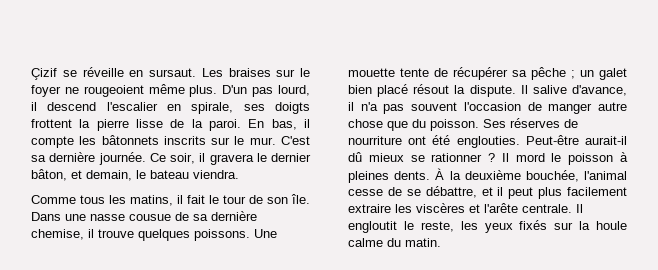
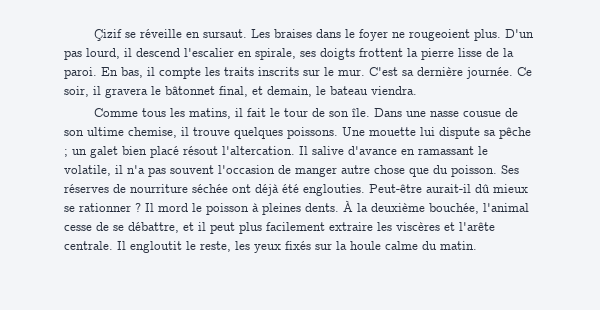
- Les braises sur le foyer ne rougeoient même plus.
+ Les braises dans le foyer ne rougeoient plus.
- En bas, il compte les bâtonnets inscrits sur le mur.
+ En bas, il compte les traits inscrits sur le mur.
- Ce soir, il gravera le dernier bâton, et demain, le bateau viendra.
+ Ce soir, il gravera le bâtonnet final, et demain, le bateau viendra.
- Dans une nasse cousue de sa dernière chemise, il trouve quelques poissons.
+ Dans une nasse cousue de son ultime chemise, il trouve quelques poissons.
- Une mouette tente de récupérer sa pêche ; un galet bien placé résout la dispute. Il salive d'avance, il n'a pas souvent l'occasion de manger autre chose que du poisson.
+ Une mouette lui dispute sa pêche ; un galet bien placé résout l'altercation. Il salive d'avance en ramassant le volatile, il n'a pas souvent l'occasion de manger autre chose que du poisson.
- Ses réserves de nourriture ont été englouties.
+ Ses réserves de nourriture séchée ont déjà été englouties.

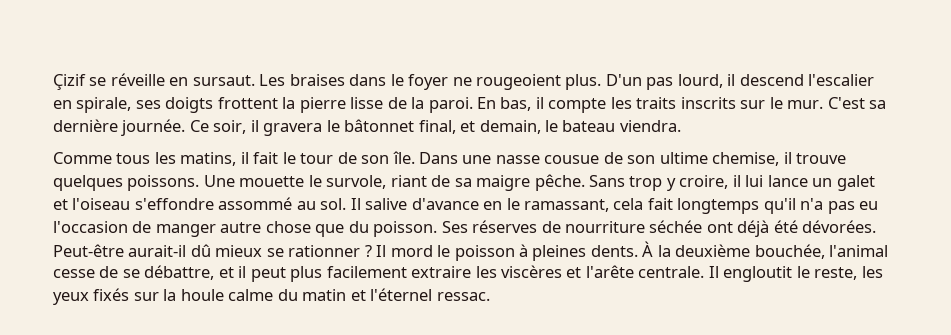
- Une mouette lui dispute sa pêche ; un galet bien placé résout l'altercation. Il salive d'avance en ramassant le volatile, il n'a pas souvent l'occasion de manger autre chose que du poisson.
+ Une mouette le survole, riant de sa maigre pêche. Sans trop y croire, il lui lance un galet et l'oiseau s'effondre assommé au sol. Il salive d'avance en le ramassant, cela fait longtemps qu'il n'a pas eu l'occasion de manger autre chose que du poisson.
- Ses réserves de nourriture séchée ont déjà été englouties.
+ Ses réserves de nourriture séchée ont déjà été dévorées.
- Il engloutit le reste, les yeux fixés sur la houle calme du matin.
+ Il engloutit le reste, les yeux fixés sur la houle calme du matin et l'éternel ressac.

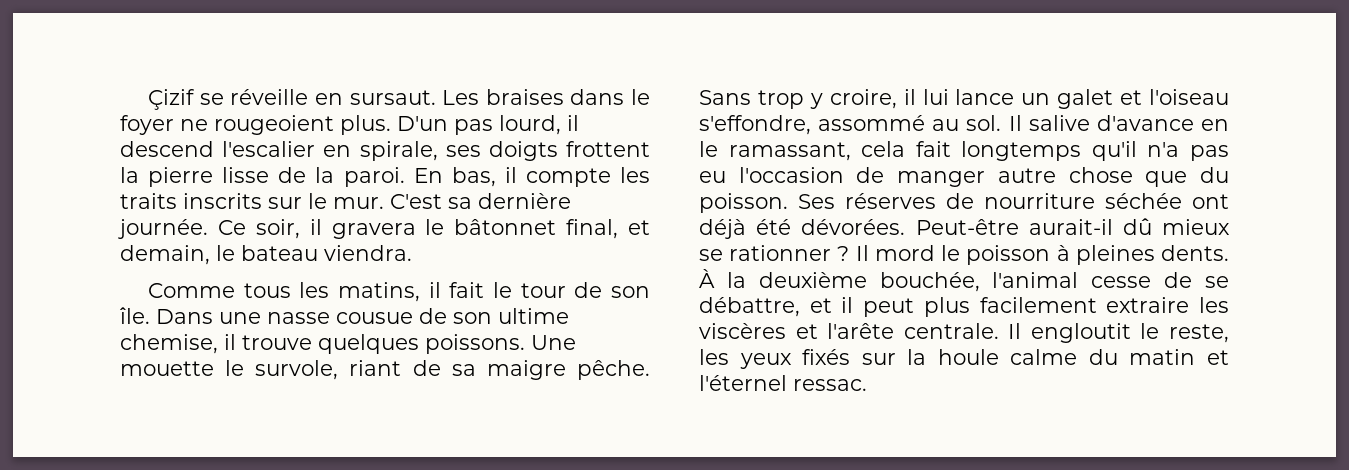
- Sans trop y croire, il lui lance un galet et l'oiseau s'effondre assommé au sol.
+ Sans trop y croire, il lui lance un galet et l'oiseau s'effondre, assommé au sol.

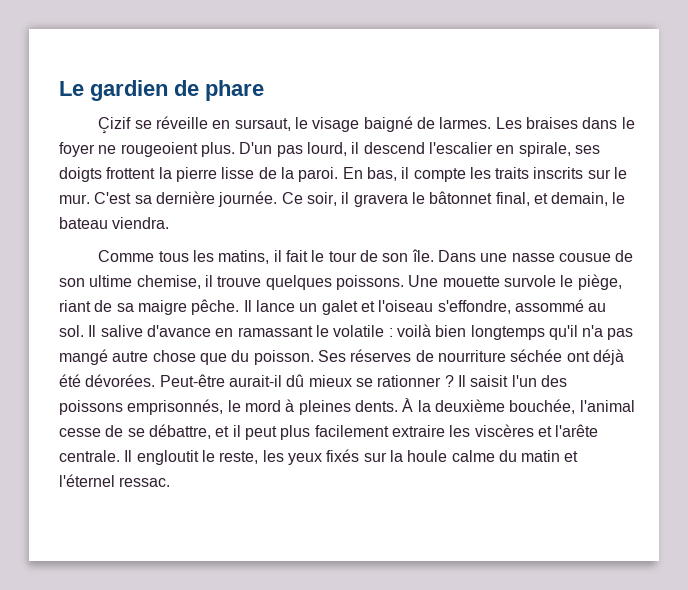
- Çizif se réveille en sursaut.
+ Le gardien de phare
+ Çizif se réveille en sursaut, le visage baigné de larmes.
- Une mouette le survole, riant de sa maigre pêche.
+ Une mouette survole le piège, riant de sa maigre pêche.
- Sans trop y croire, il lui lance un galet et l'oiseau s'effondre, assommé au sol.
+ Il lance un galet et l'oiseau s'effondre, assommé au sol.
- Il salive d'avance en le ramassant, cela fait longtemps qu'il n'a pas eu l'occasion de manger autre chose que du poisson.
+ Il salive d'avance en ramassant le volatile : voilà bien longtemps qu'il n'a pas mangé autre chose que du poisson.
- Il mord le poisson à pleines dents.
+ Il saisit l'un des poissons emprisonnés, le mord à pleines dents.

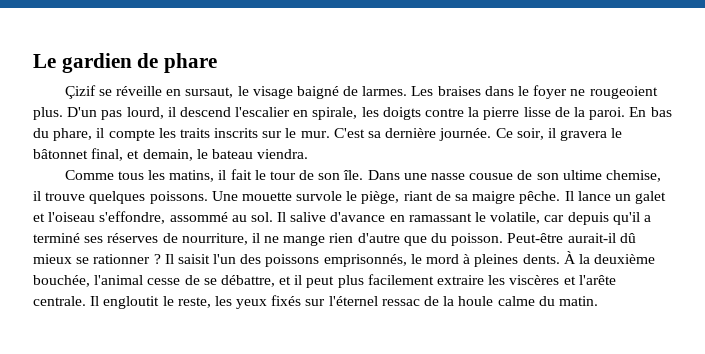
- D'un pas lourd, il descend l'escalier en spirale, ses doigts frottent la pierre lisse de la paroi.
+ D'un pas lourd, il descend l'escalier en spirale, les doigts contre la pierre lisse de la paroi.
- En bas, il compte les traits inscrits sur le mur.
+ En bas du phare, il compte les traits inscrits sur le mur.
- Il salive d'avance en ramassant le volatile : voilà bien longtemps qu'il n'a pas mangé autre chose que du poisson. Ses réserves de nourriture séchée ont déjà été dévorées.
+ Il salive d'avance en ramassant le volatile, car depuis qu'il a terminé ses réserves de nourriture, il ne mange rien d'autre que du poisson.
- Il engloutit le reste, les yeux fixés sur la houle calme du matin et l'éternel ressac.
+ Il engloutit le reste, les yeux fixés sur l'éternel ressac de la houle calme du matin.

